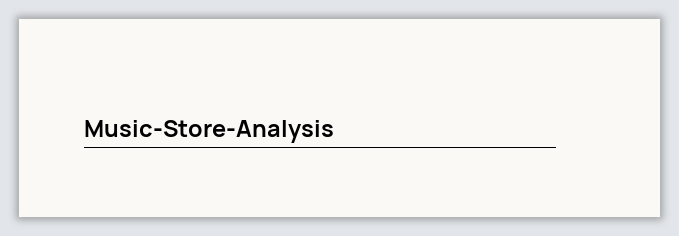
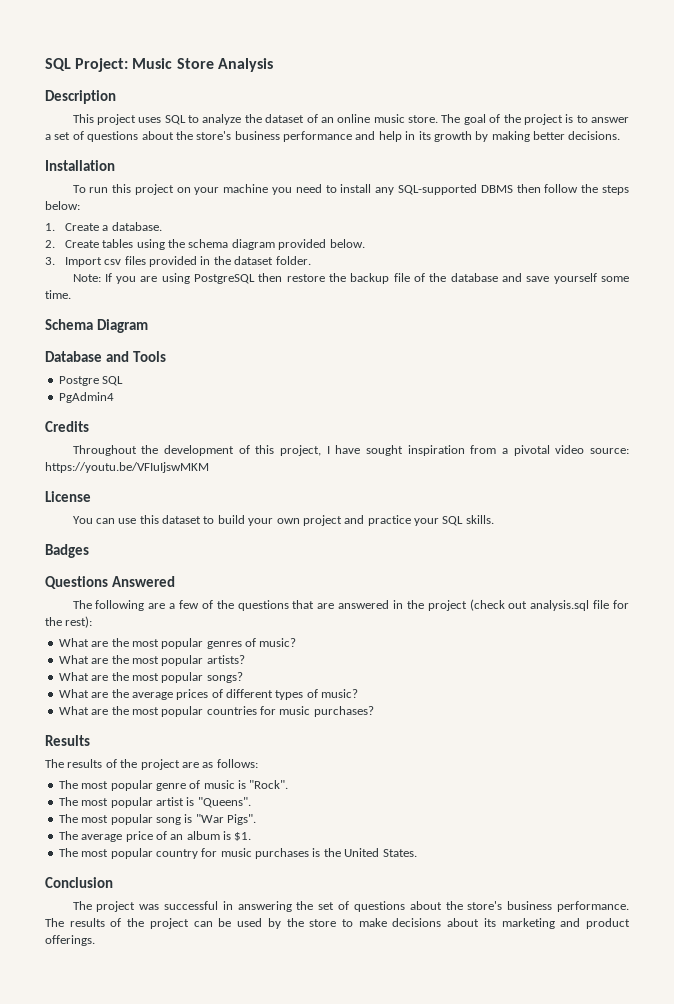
- Music-Store-Analysis
+ SQL Project: Music Store Analysis
+ Description
+ This project uses SQL to analyze the dataset of an online music store. The goal of the project is to answer a set of questions about the store's business performance and help in its growth by making better decisions.
+ Installation
+ To run this project on your machine you need to install any SQL-supported DBMS then follow the steps below:
+ 1. Create a database.
+ 2. Create tables using the schema diagram provided below.
+ 3. Import csv files provided in the dataset folder.
+ Note: If you are using PostgreSQL then restore the backup file of the database and save yourself some time.
+ Schema Diagram
+ Database and Tools
+ Postgre SQL
+ PgAdmin4
+ Credits
+ Throughout the development of this project, I have sought inspiration from a pivotal video source: https://youtu.be/VFIuIjswMKM
+ License
+ You can use this dataset to build your own project and practice your SQL skills.
+ Badges
+ Questions Answered
+ The following are a few of the questions that are answered in the project (check out analysis.sql file for the rest):
+ What are the most popular genres of music?
+ What are the most popular artists?
+ What are the most popular songs?
+ What are the average prices of different types of music?
+ What are the most popular countries for music purchases?
+ Results
+ The results of the project are as follows:
+ The most popular genre of music is "Rock".
+ The most popular artist is "Queens".
+ The most popular song is "War Pigs".
+ The average price of an album is $1.
+ The most popular country for music purchases is the United States.
+ Conclusion
+ The project was successful in answering the set of questions about the store's business performance. The results of the project can be used by the store to make decisions about its marketing and product offerings.

